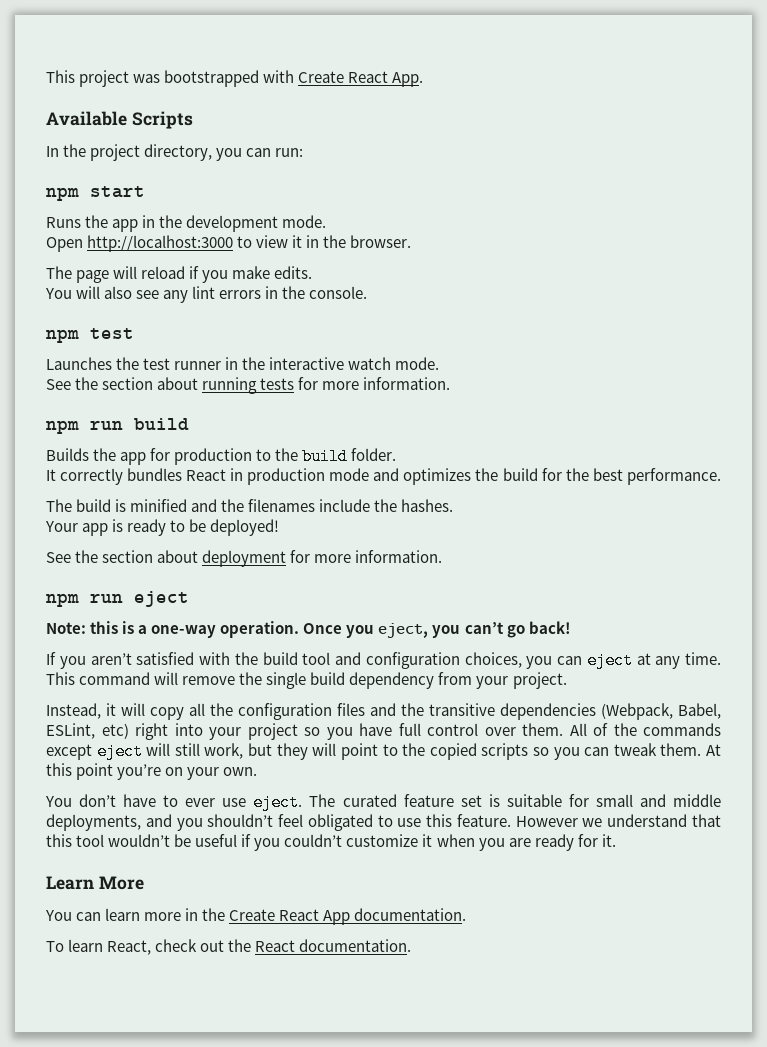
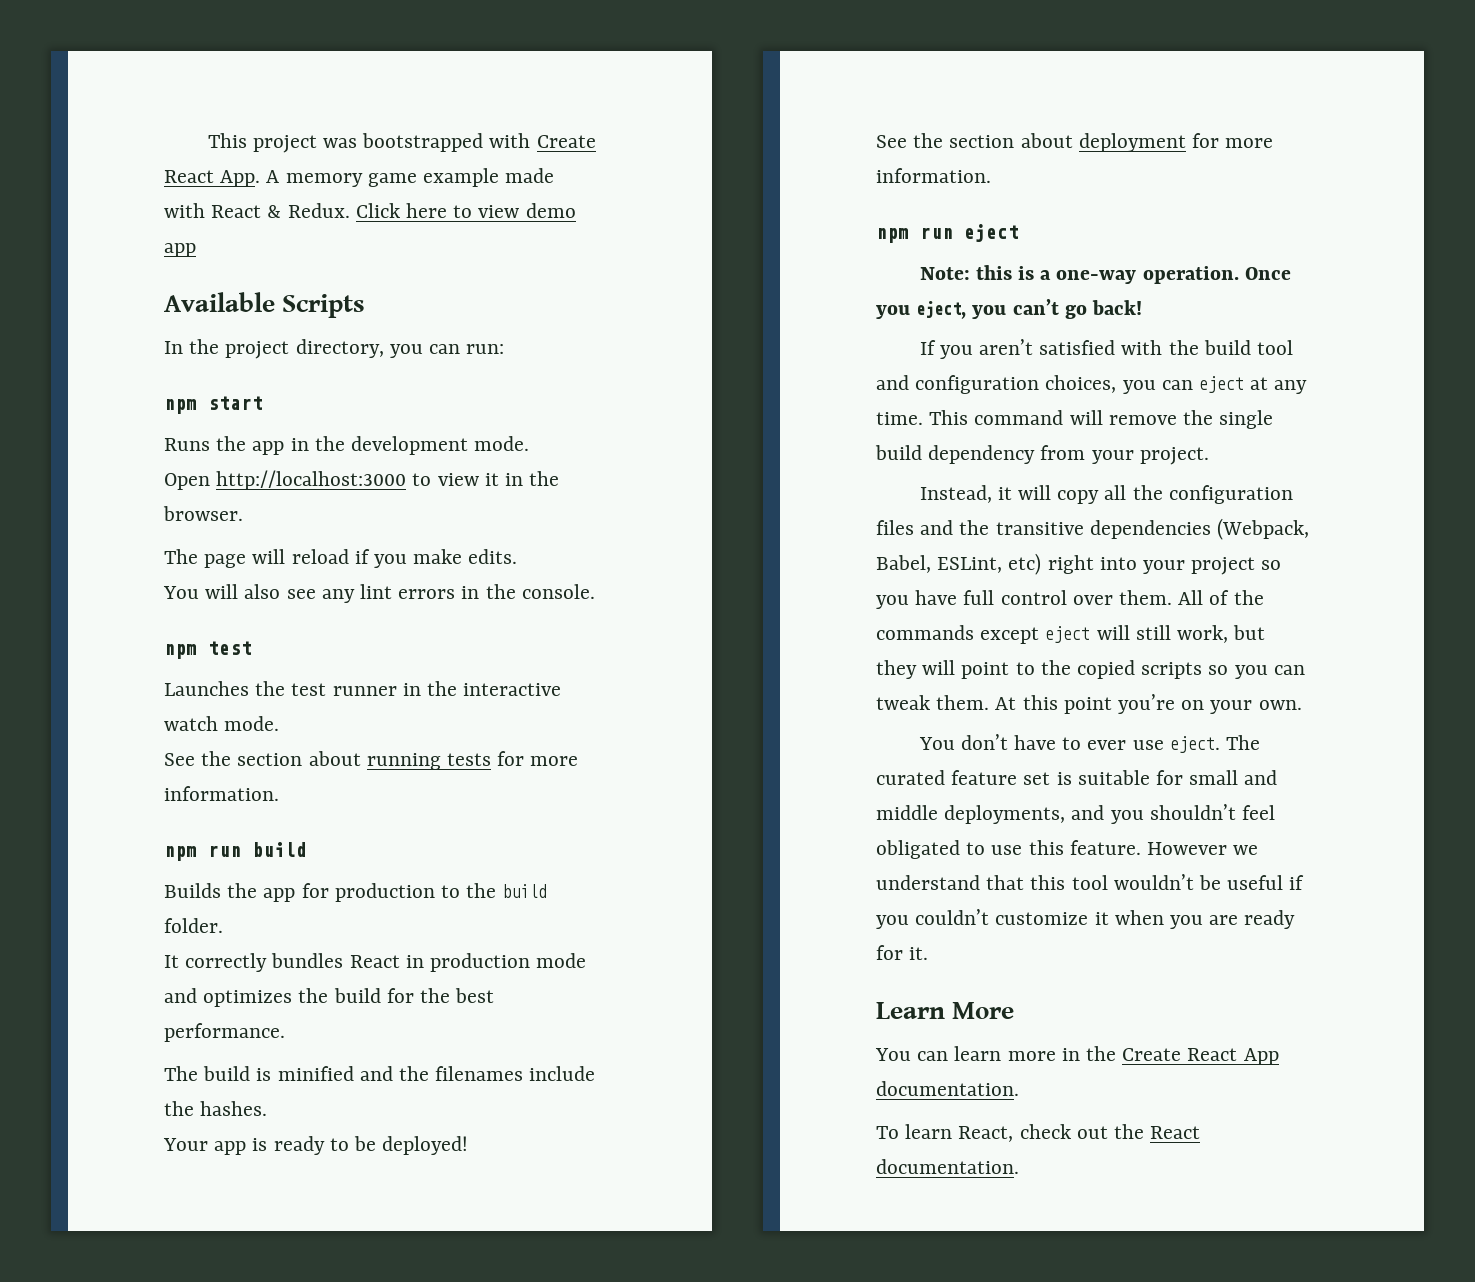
- This project was bootstrapped with Create React App.
+ This project was bootstrapped with Create React App. A memory game example made with React & Redux. Click here to view demo app

